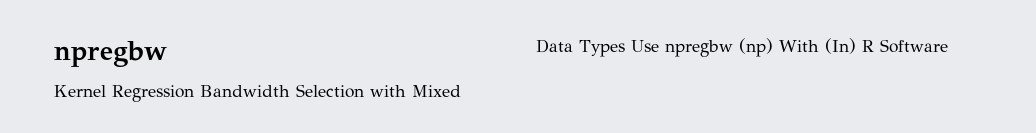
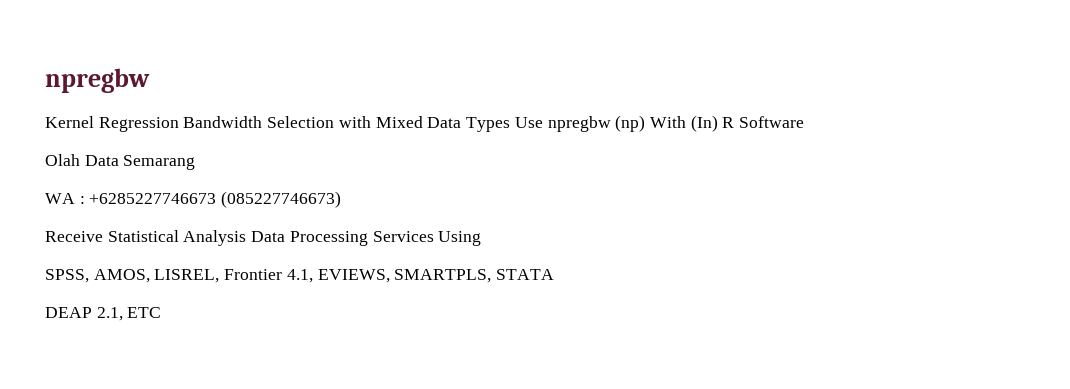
+ Olah Data Semarang
+ WA : +6285227746673 (085227746673)
+ Receive Statistical Analysis Data Processing Services Using
+ SPSS, AMOS, LISREL, Frontier 4.1, EVIEWS, SMARTPLS, STATA
+ DEAP 2.1, ETC

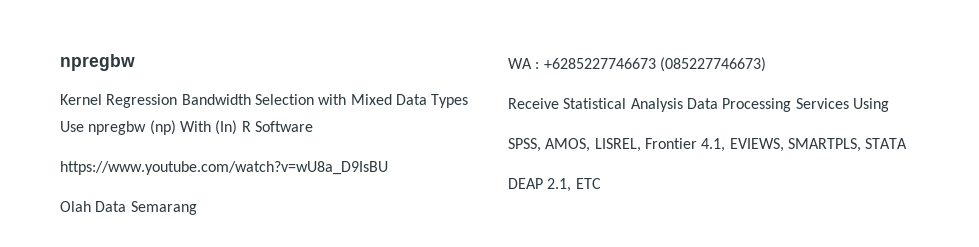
+ https://www.youtube.com/watch?v=wU8a_D9IsBU

